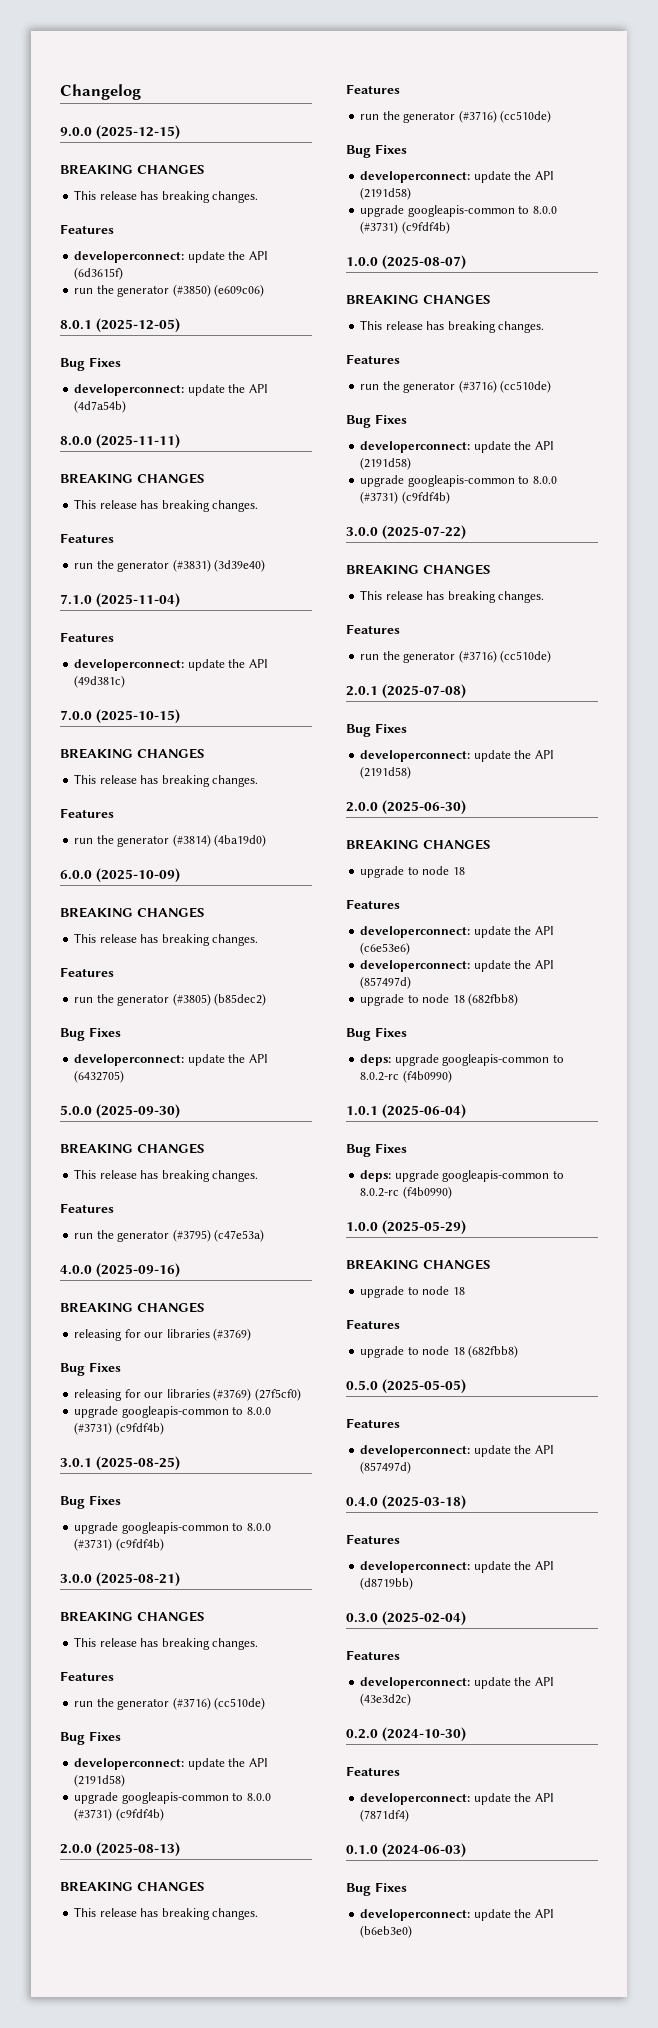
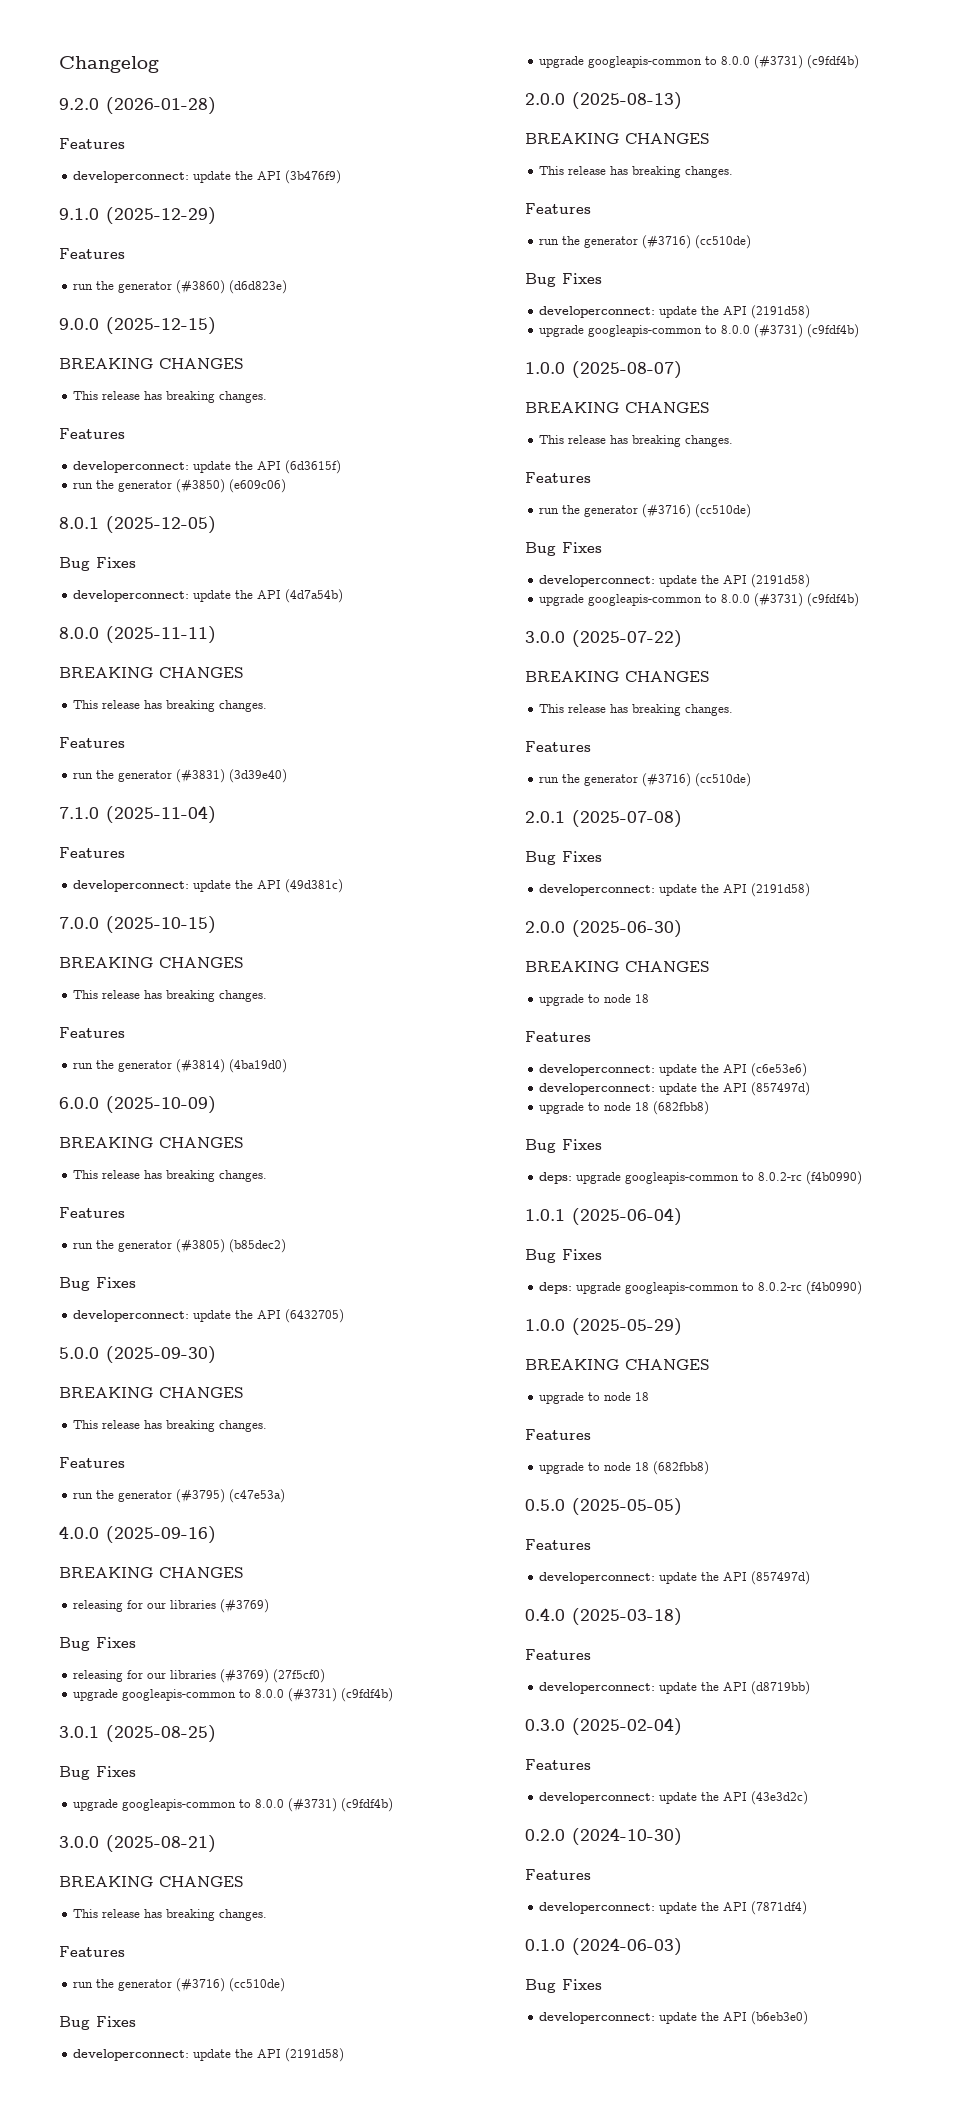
+ 9.2.0 (2026-01-28)
+ Features
+ developerconnect: update the API (3b476f9)
+ 9.1.0 (2025-12-29)
+ Features
+ run the generator (#3860) (d6d823e)

